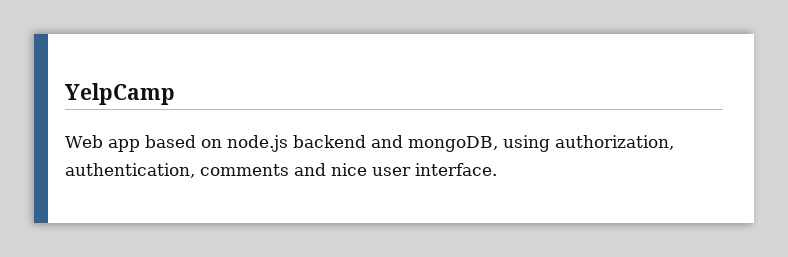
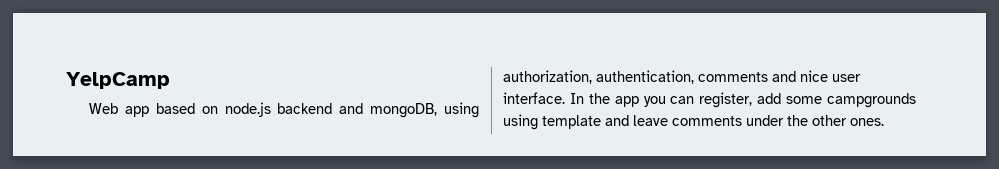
+ In the app you can register, add some campgrounds using template and leave comments under the other ones.

